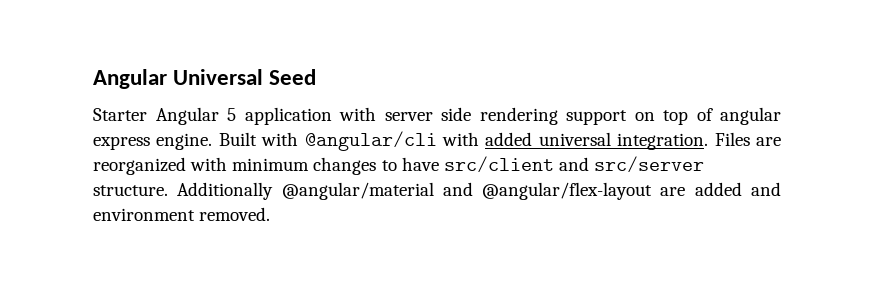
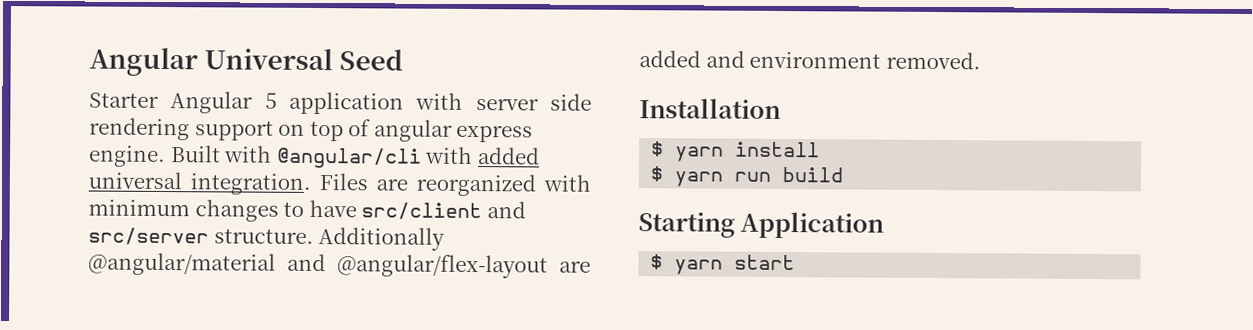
+ Installation
+ $ yarn install
+ $ yarn run build
+ Starting Application
+ $ yarn start

